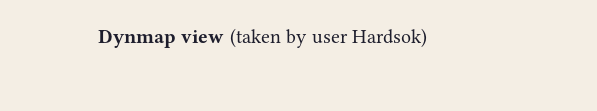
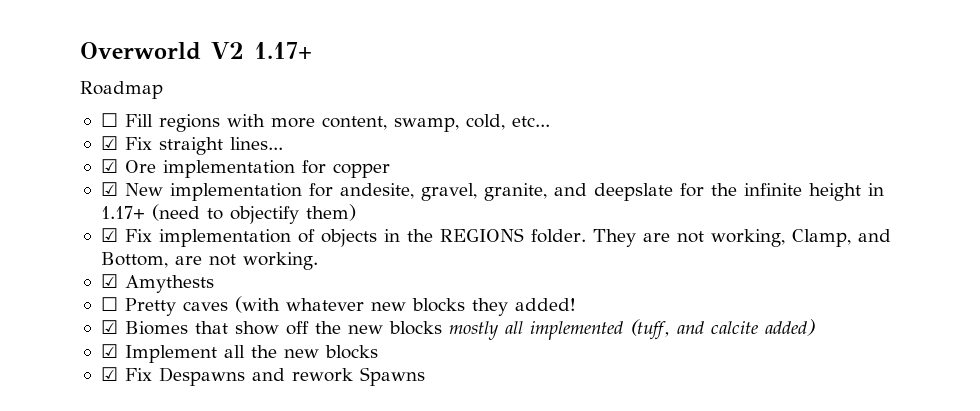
- Dynmap view (taken by user Hardsok)
+ Overworld V2 1.17+
+ Roadmap
+ ☐ Fill regions with more content, swamp, cold, etc...
+ ☑ Fix straight lines...
+ ☑ Ore implementation for copper
+ ☑ New implementation for andesite, gravel, granite, and deepslate for the infinite height in 1.17+ (need to objectify them)
+ ☑ Fix implementation of objects in the REGIONS folder. They are not working, Clamp, and Bottom, are not working.
+ ☑ Amythests
+ ☐ Pretty caves (with whatever new blocks they added!
+ ☑ Biomes that show off the new blocks mostly all implemented (tuff, and calcite added)
+ ☑ Implement all the new blocks
+ ☑ Fix Despawns and rework Spawns

